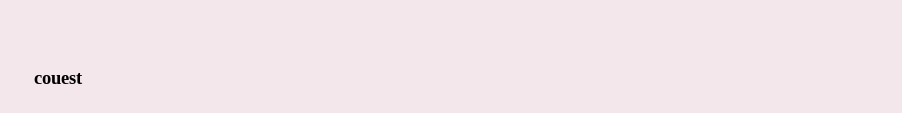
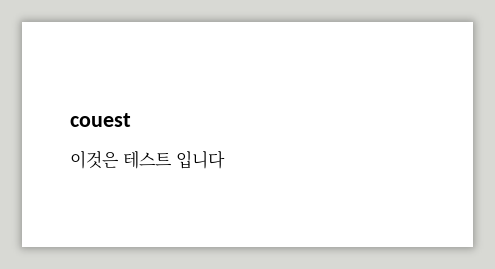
+ 이것은 테스트 입니다

